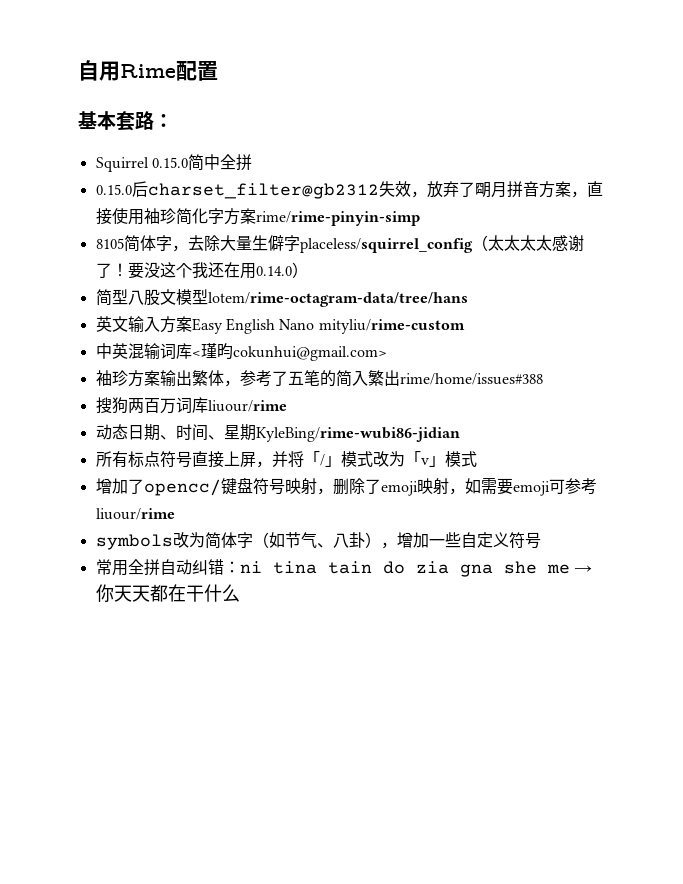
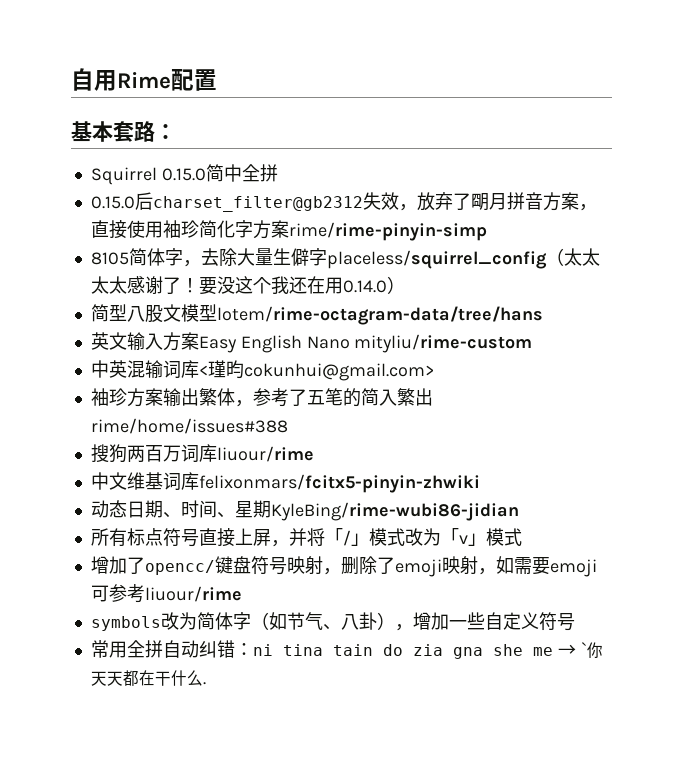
+ 中文维基词库felixonmars/fcitx5-pinyin-zhwiki
- 常用全拼自动纠错：ni tina tain do zia gna she me →你天天都在干什么
+ 常用全拼自动纠错：ni tina tain do zia gna she me → `你天天都在干什么.

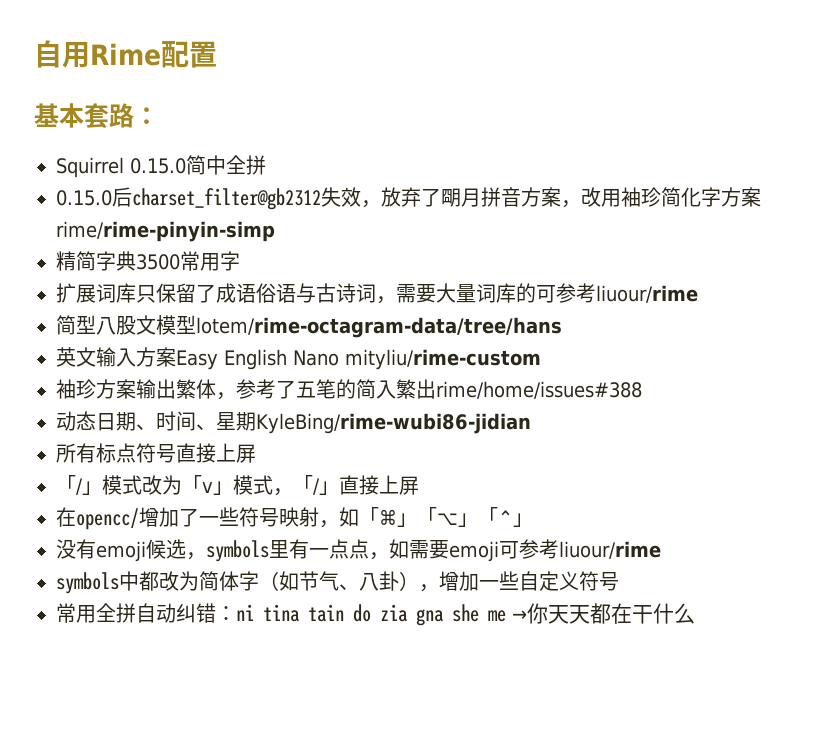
- 0.15.0后charset_filter@gb2312失效，放弃了朙月拼音方案，直接使用袖珍简化字方案rime/rime-pinyin-simp
+ 0.15.0后charset_filter@gb2312失效，放弃了朙月拼音方案，改用袖珍简化字方案rime/rime-pinyin-simp
- 8105简体字，去除大量生僻字placeless/squirrel_config（太太太太感谢了！要没这个我还在用0.14.0）
+ 精简字典3500常用字
+ 扩展词库只保留了成语俗语与古诗词，需要大量词库的可参考liuour/rime
- 中英混输词库<瑾昀cokunhui@gmail.com>
- 搜狗两百万词库liuour/rime
- 中文维基词库felixonmars/fcitx5-pinyin-zhwiki
- 所有标点符号直接上屏，并将「/」模式改为「v」模式
- 增加了opencc/键盘符号映射，删除了emoji映射，如需要emoji可参考liuour/rime
+ 所有标点符号直接上屏
+ 「/」模式改为「v」模式，「/」直接上屏
+ 在opencc/增加了一些符号映射，如「⌘」「⌥」「⌃」
+ 没有emoji候选，symbols里有一点点，如需要emoji可参考liuour/rime
- symbols改为简体字（如节气、八卦），增加一些自定义符号
+ symbols中都改为简体字（如节气、八卦），增加一些自定义符号
- 常用全拼自动纠错：ni tina tain do zia gna she me → `你天天都在干什么.
+ 常用全拼自动纠错：ni tina tain do zia gna she me →你天天都在干什么

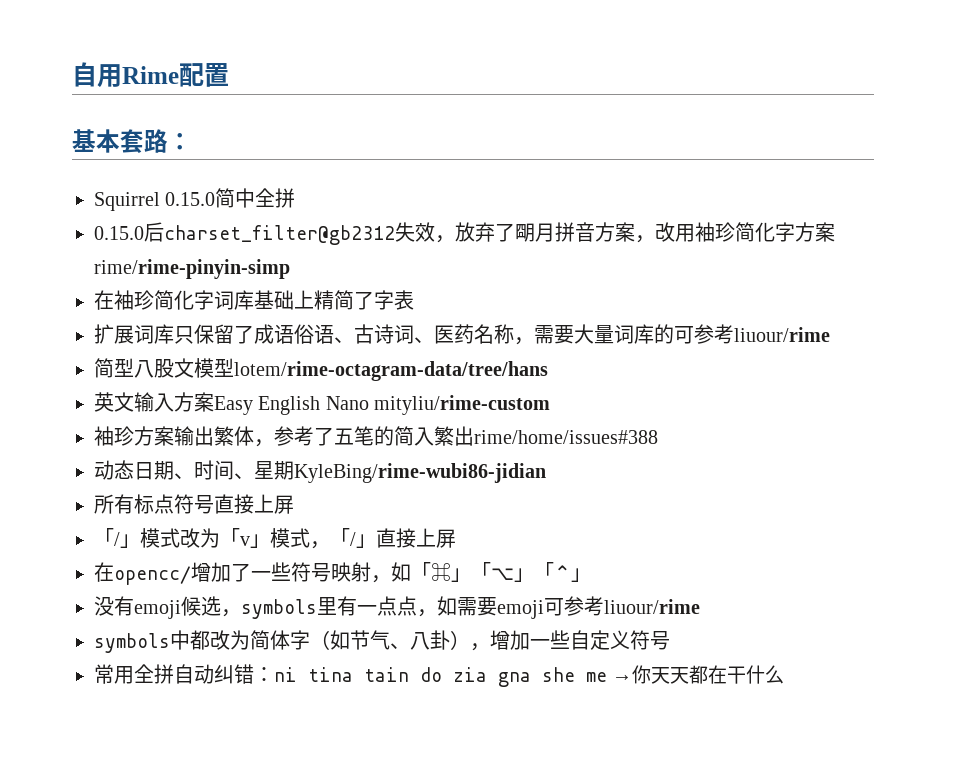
- 精简字典3500常用字
+ 在袖珍简化字词库基础上精简了字表
- 扩展词库只保留了成语俗语与古诗词，需要大量词库的可参考liuour/rime
+ 扩展词库只保留了成语俗语、古诗词、医药名称，需要大量词库的可参考liuour/rime

